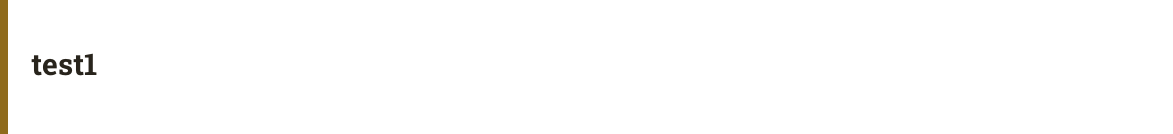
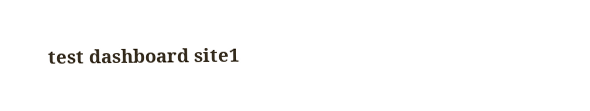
- test1
+ test dashboard site1

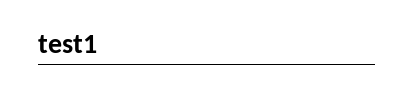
- test dashboard site1
+ test1

